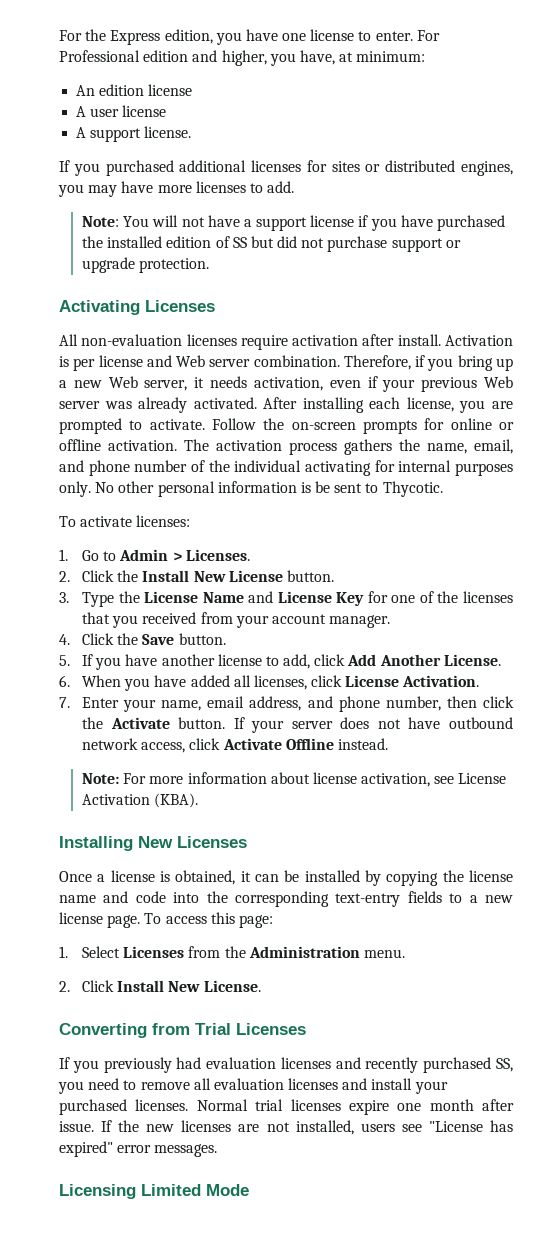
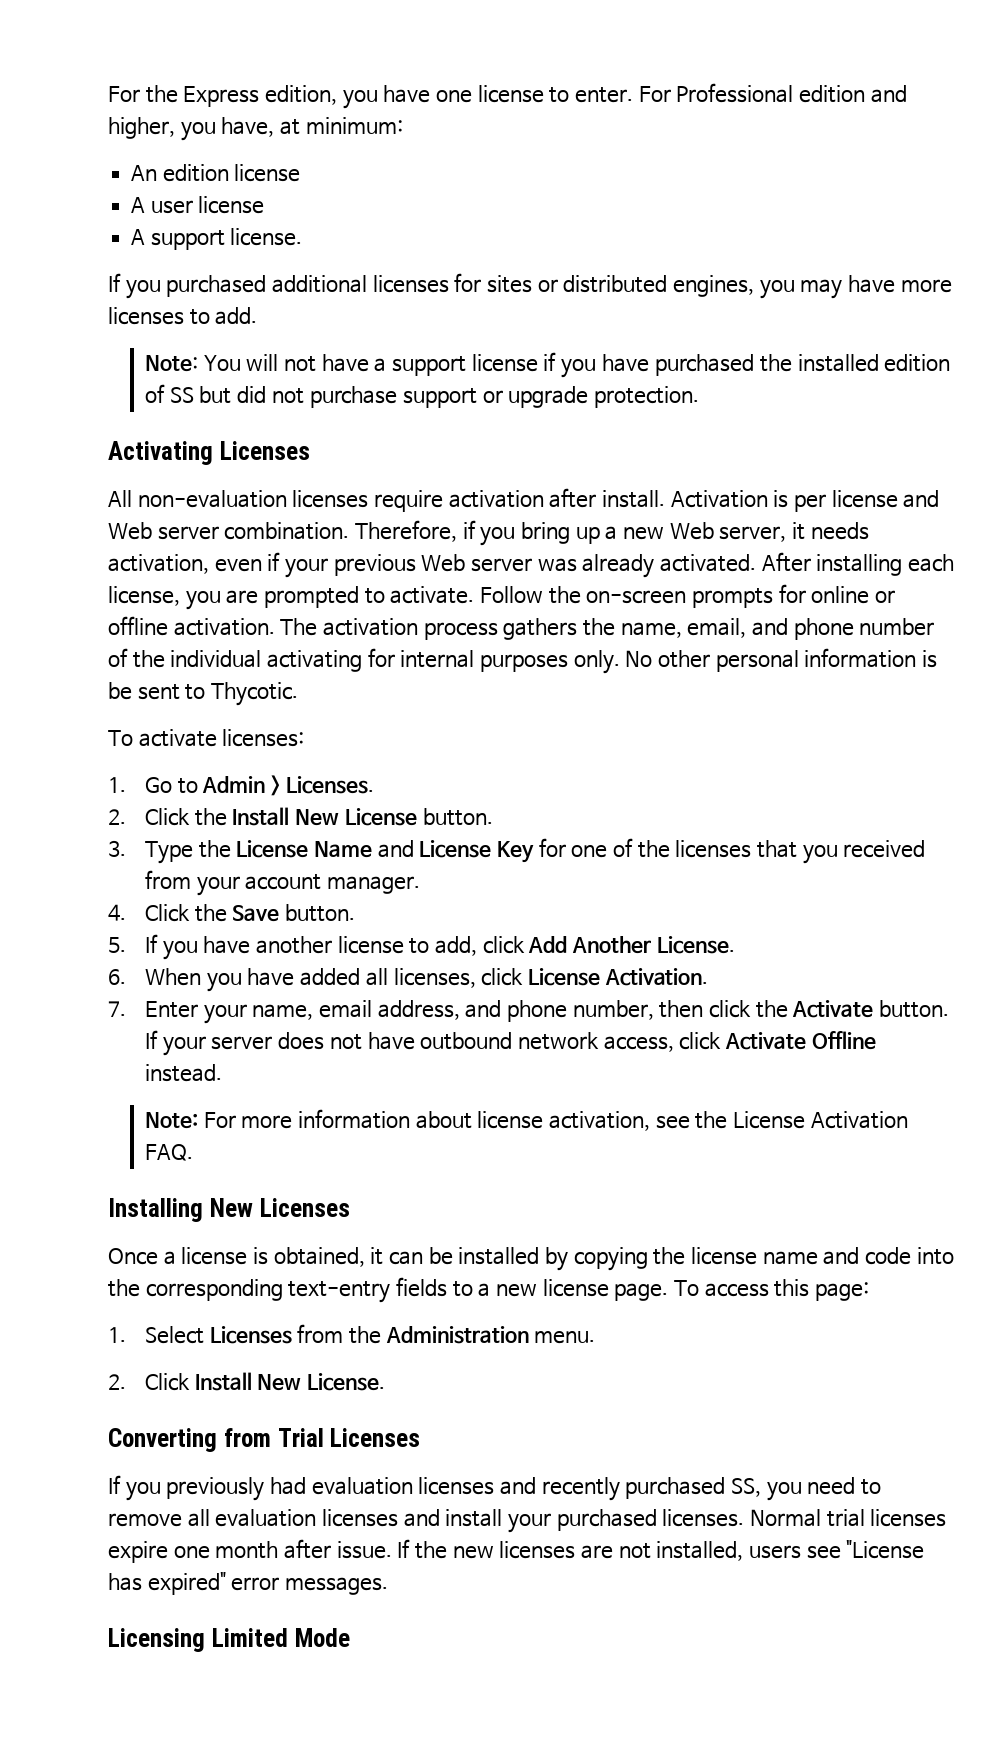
- Note: For more information about license activation, see License Activation (KBA).
+ Note: For more information about license activation, see the License Activation FAQ.

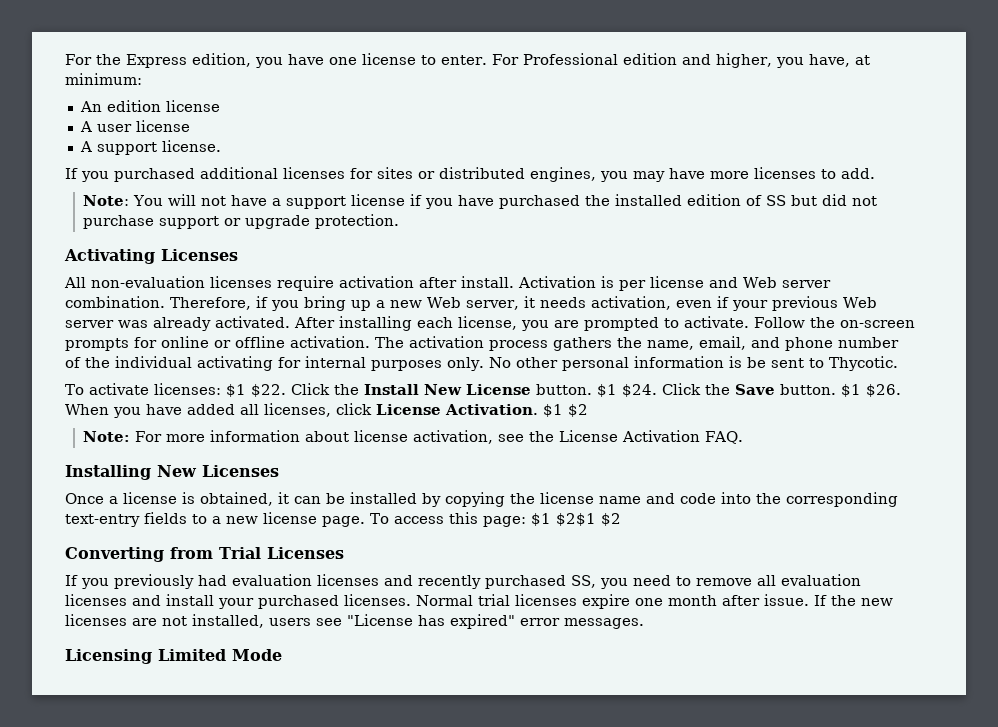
- To activate licenses:
- 1. Go to Admin > Licenses.
- 2. Click the Install New License button.
- 3. Type the License Name and License Key for one of the licenses that you received from your account manager.
- 4. Click the Save button.
- 5. If you have another license to add, click Add Another License.
- 6. When you have added all licenses, click License Activation.
- 7. Enter your name, email address, and phone number, then click the Activate button. If your server does not have outbound network access, click Activate Offline instead.
+ To activate licenses: $1 $22. Click the Install New License button. $1 $24. Click the Save button. $1 $26. When you have added all licenses, click License Activation. $1 $2
- To access this page:
- 1. Select Licenses from the Administration menu.
- 2. Click Install New License.
+ To access this page: $1 $2$1 $2

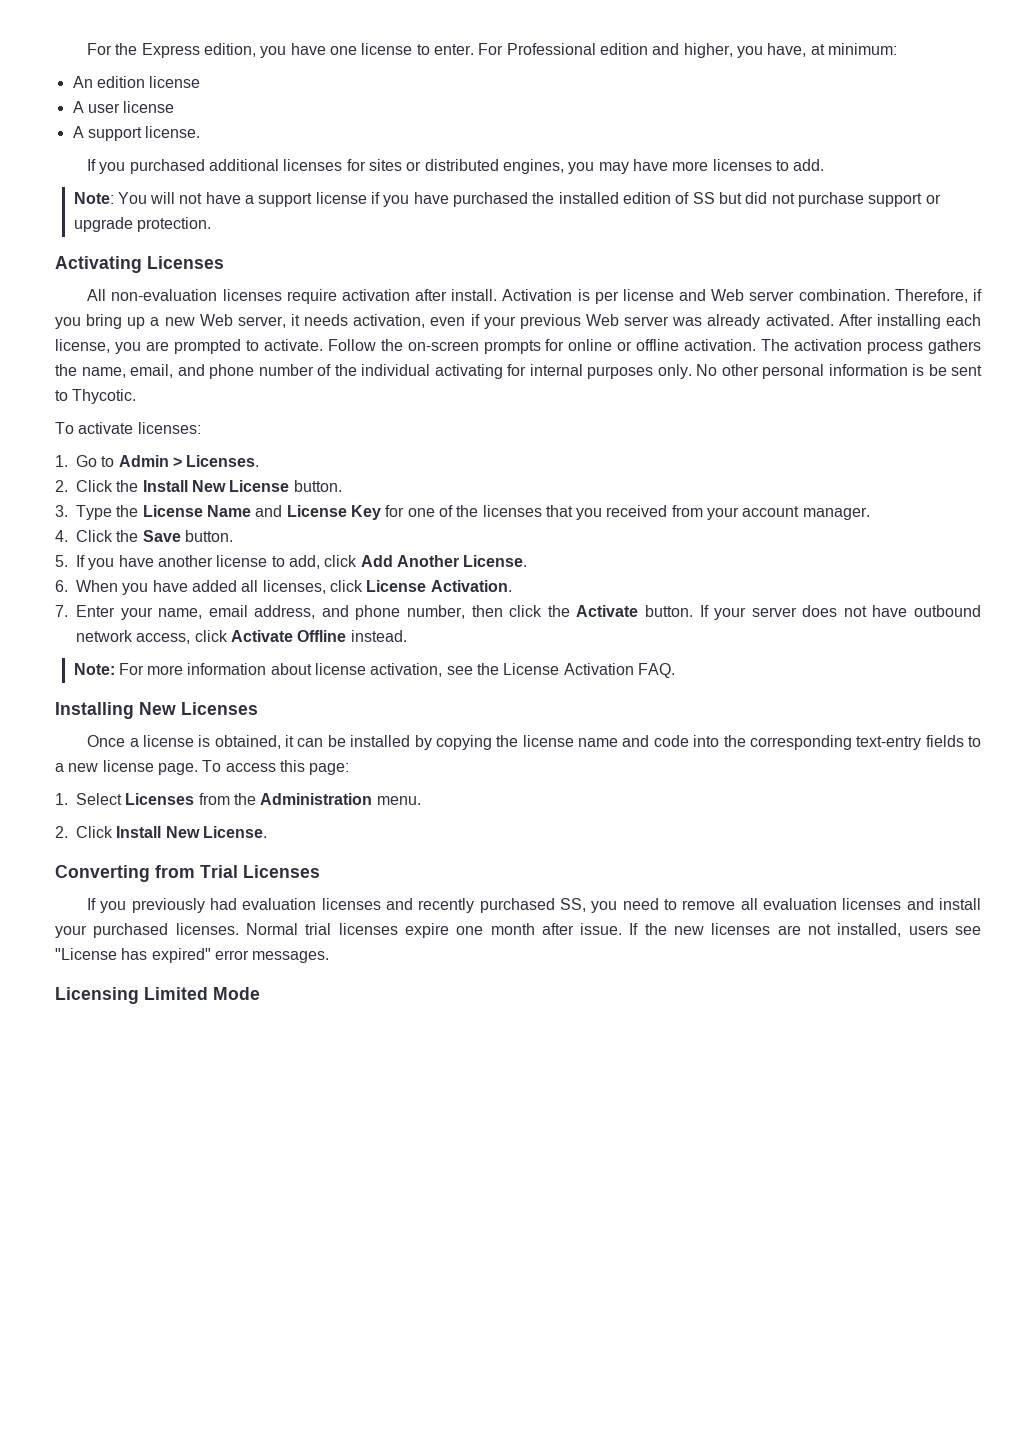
- To activate licenses: $1 $22. Click the Install New License button. $1 $24. Click the Save button. $1 $26. When you have added all licenses, click License Activation. $1 $2
+ To activate licenses:
+ 1. Go to Admin > Licenses.
+ 2. Click the Install New License button.
+ 3. Type the License Name and License Key for one of the licenses that you received from your account manager.
+ 4. Click the Save button.
+ 5. If you have another license to add, click Add Another License.
+ 6. When you have added all licenses, click License Activation.
+ 7. Enter your name, email address, and phone number, then click the Activate button. If your server does not have outbound network access, click Activate Offline instead.
- To access this page: $1 $2$1 $2
+ To access this page:
+ 1. Select Licenses from the Administration menu.
+ 2. Click Install New License.

